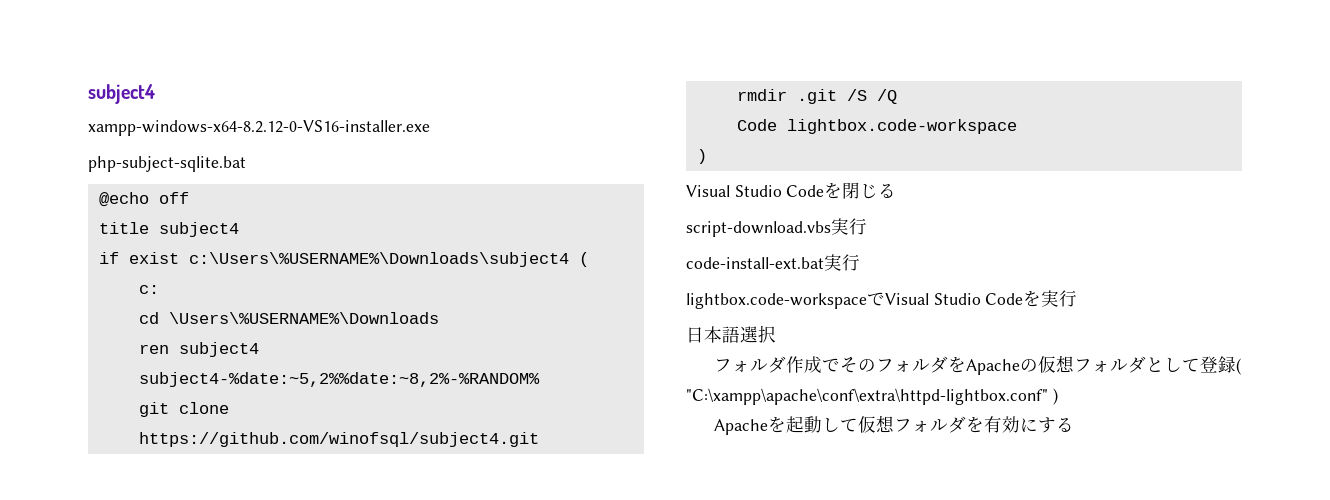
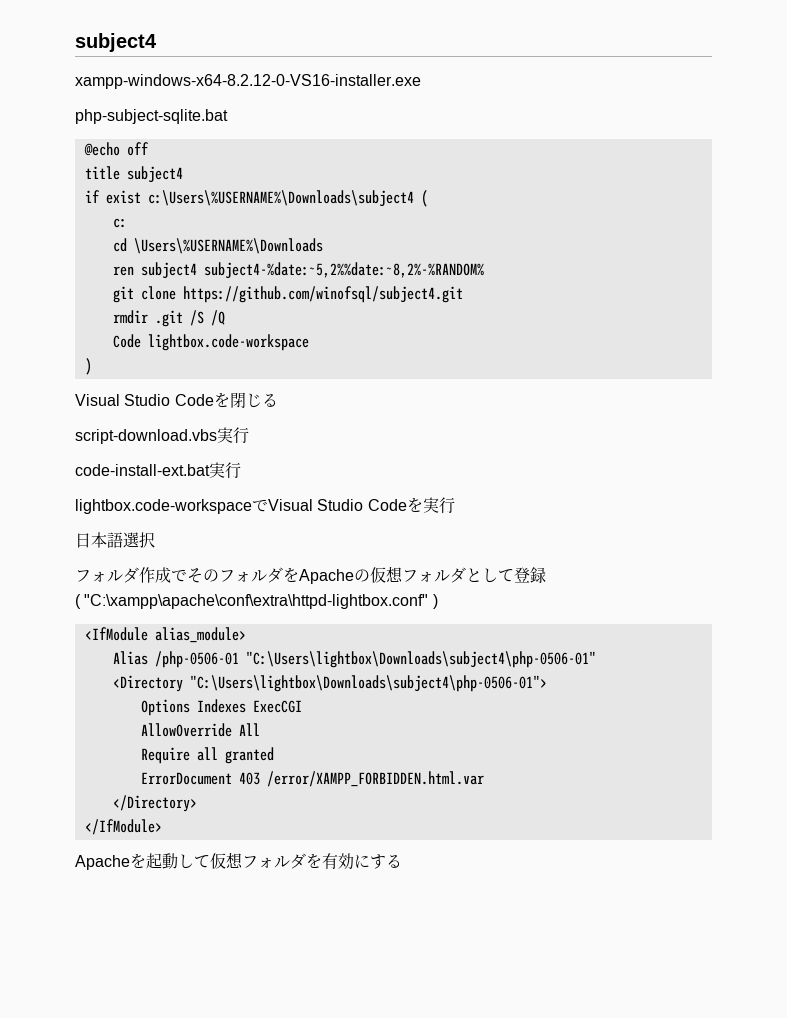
- フォルダ作成でそのフォルダをApacheの仮想フォルダとして登録( "C:\xampp\apache\conf\extra\httpd-lightbox.conf" )
+ フォルダ作成でそのフォルダをApacheの仮想フォルダとして登録
+ ( "C:\xampp\apache\conf\extra\httpd-lightbox.conf" )
+ <IfModule alias_module>
+ Alias /php-0506-01 "C:\Users\lightbox\Downloads\subject4\php-0506-01"
+ <Directory "C:\Users\lightbox\Downloads\subject4\php-0506-01">
+ Options Indexes ExecCGI
+ AllowOverride All
+ Require all granted
+ ErrorDocument 403 /error/XAMPP_FORBIDDEN.html.var
+ </Directory>
+ </IfModule>

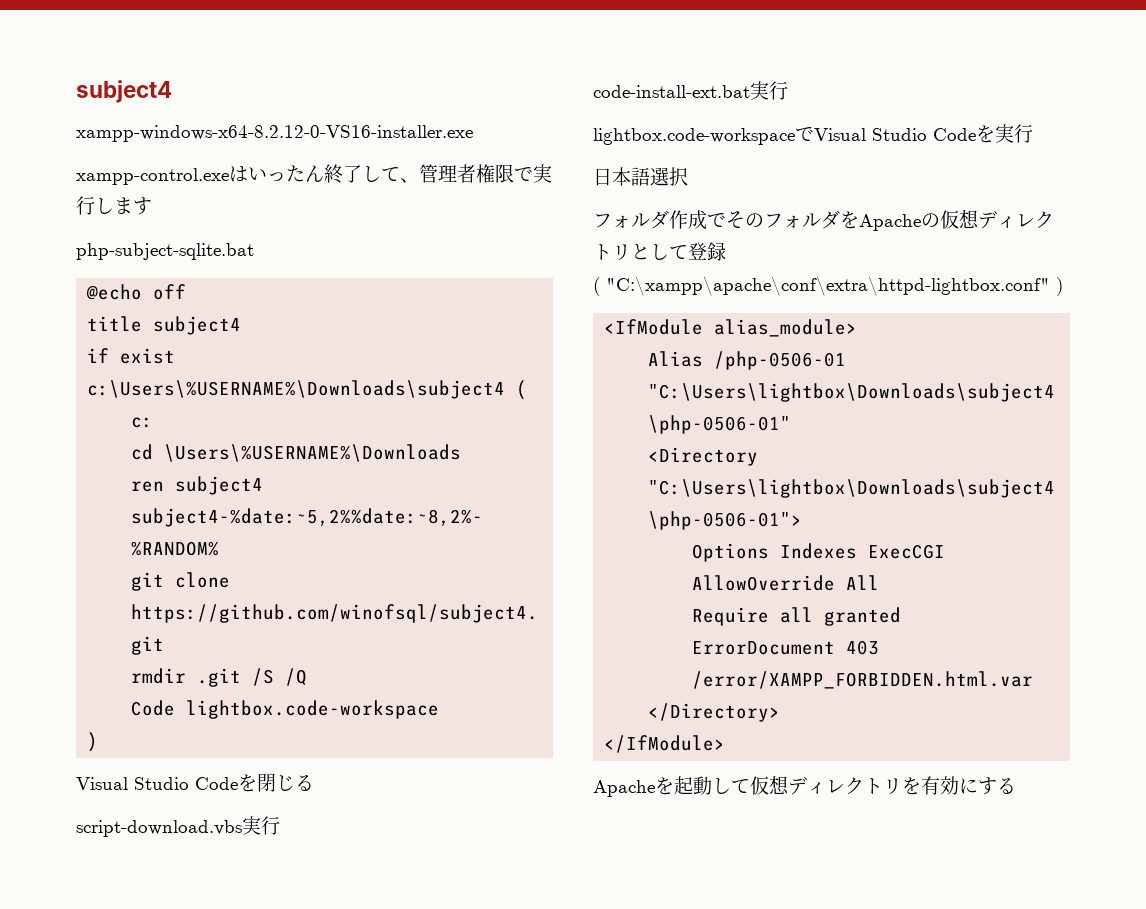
+ xampp-control.exeはいったん終了して、管理者権限で実行します
- フォルダ作成でそのフォルダをApacheの仮想フォルダとして登録
+ フォルダ作成でそのフォルダをApacheの仮想ディレクトリとして登録
- Apacheを起動して仮想フォルダを有効にする
+ Apacheを起動して仮想ディレクトリを有効にする

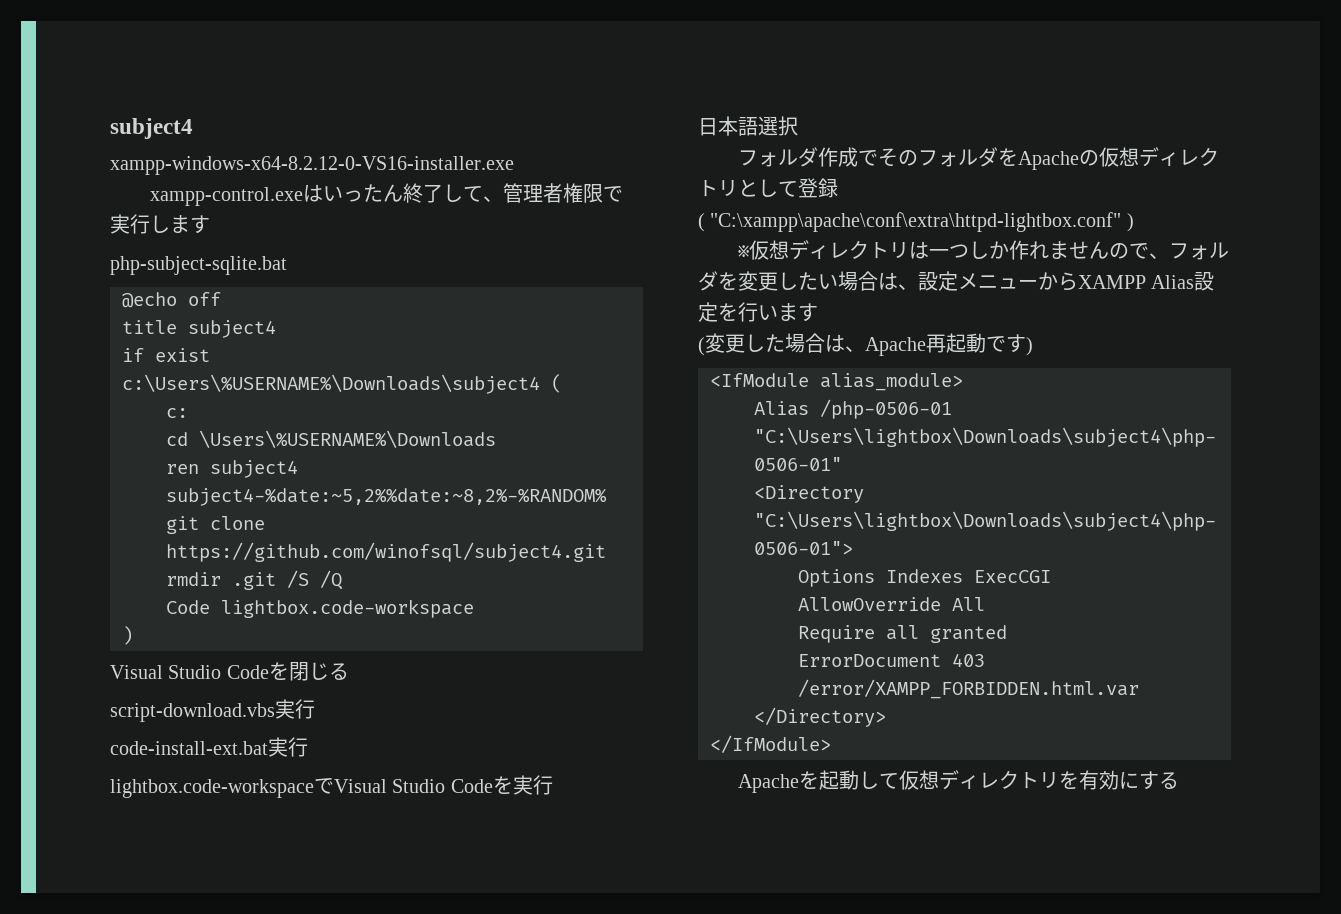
+ ※仮想ディレクトリは一つしか作れませんので、フォルダを変更したい場合は、設定メニューからXAMPP Alias設定を行います
+ (変更した場合は、Apache再起動です)

